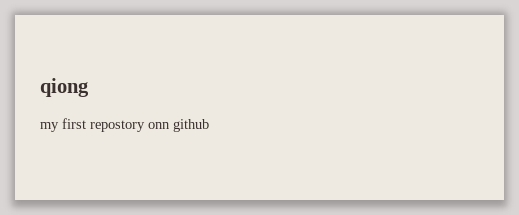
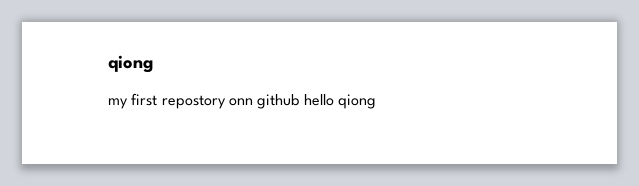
- my first repostory onn github
+ my first repostory onn github hello qiong

